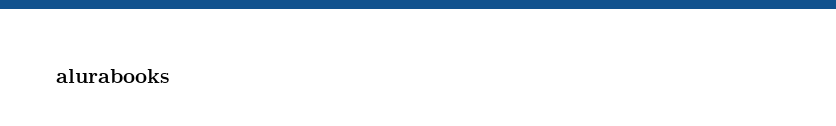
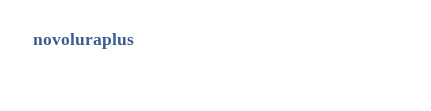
- alurabooks
+ novoluraplus

